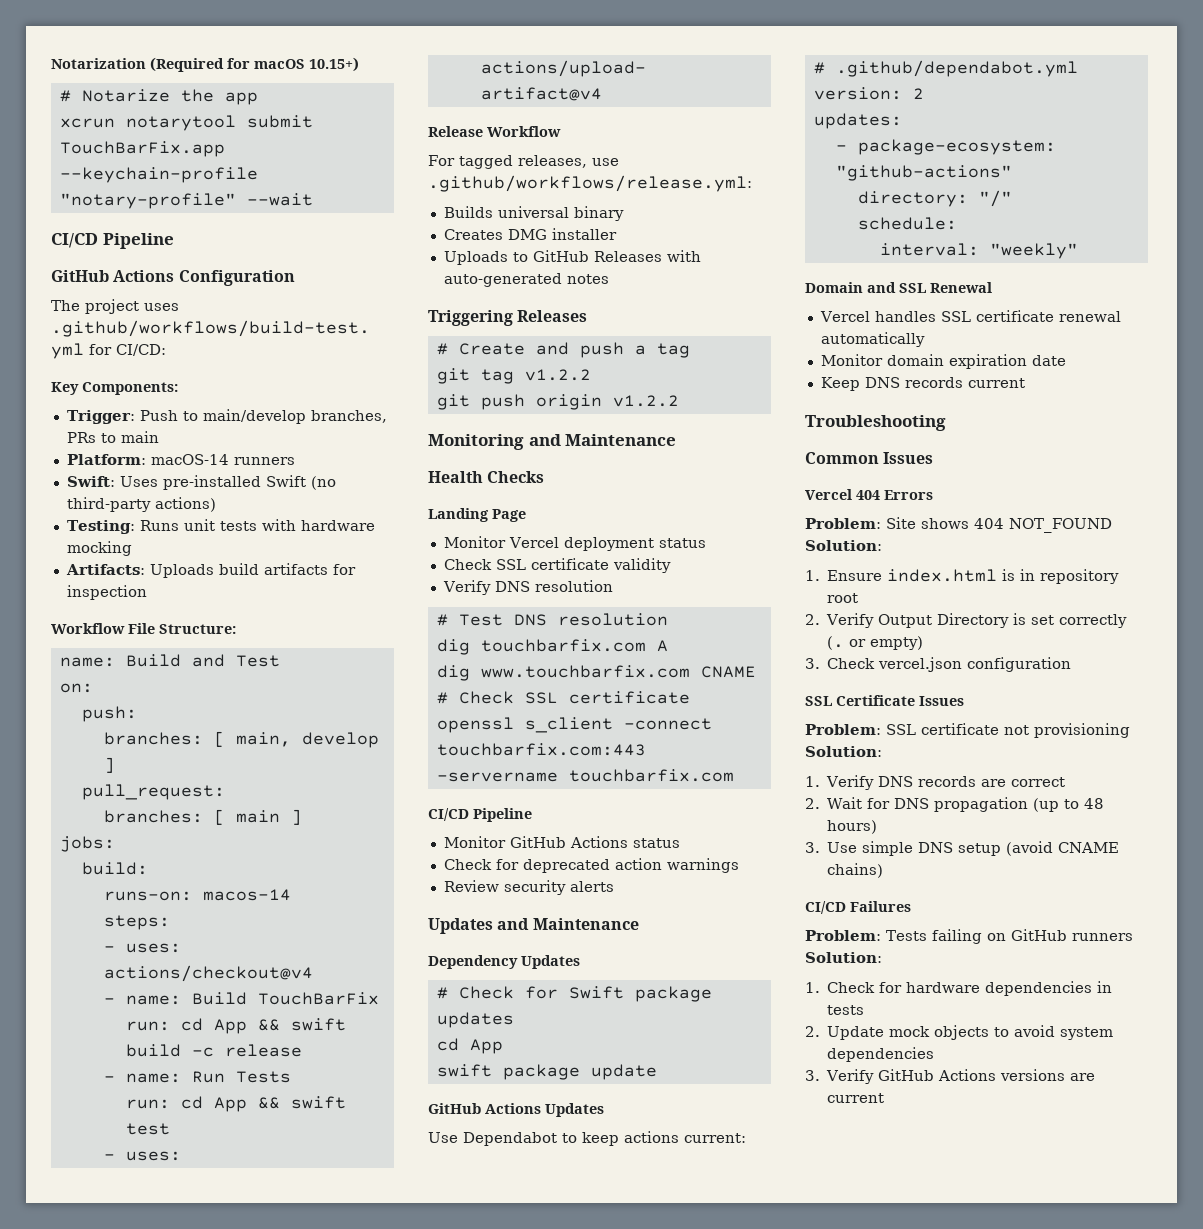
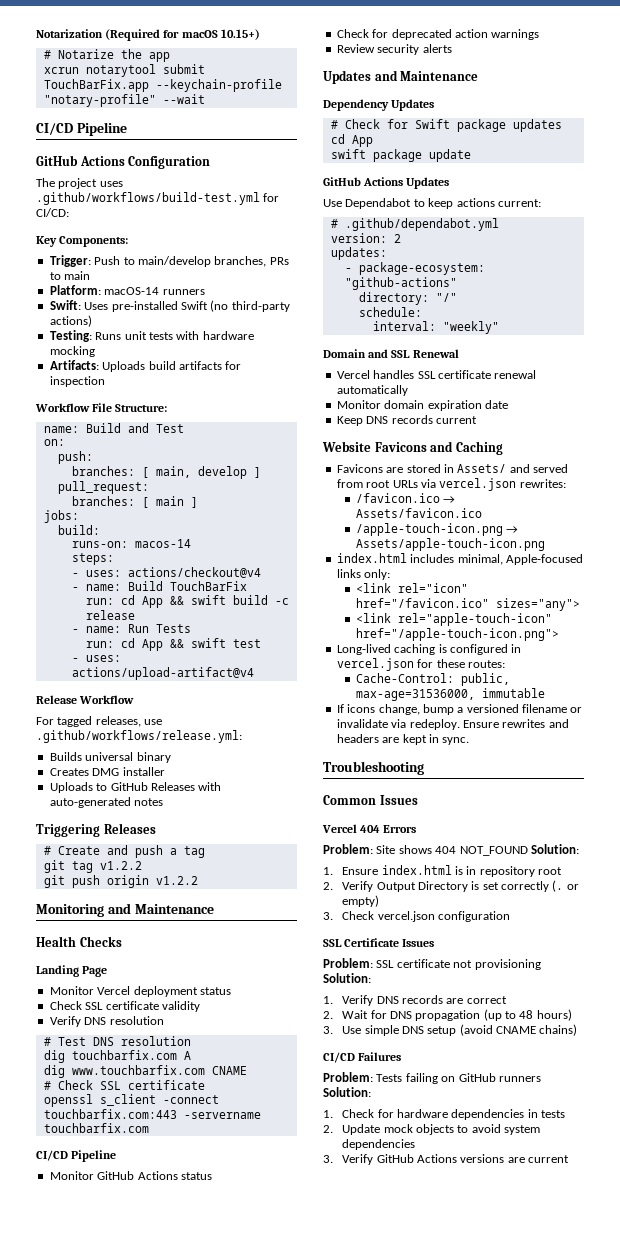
+ Website Favicons and Caching
+ Favicons are stored in Assets/ and served from root URLs via vercel.json rewrites:
+ /favicon.ico → Assets/favicon.ico
+ /apple-touch-icon.png → Assets/apple-touch-icon.png
+ index.html includes minimal, Apple‑focused links only:
+ <link rel="icon" href="/favicon.ico" sizes="any">
+ <link rel="apple-touch-icon" href="/apple-touch-icon.png">
+ Long‑lived caching is configured in vercel.json for these routes:
+ Cache-Control: public, max-age=31536000, immutable
+ If icons change, bump a versioned filename or invalidate via redeploy. Ensure rewrites and headers are kept in sync.

